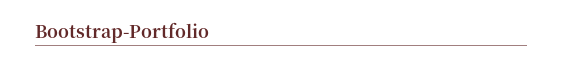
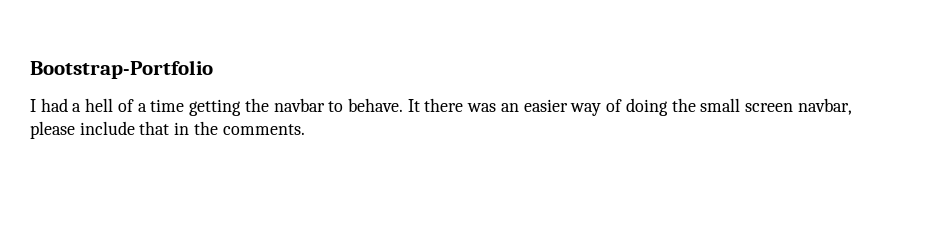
+ I had a hell of a time getting the navbar to behave. It there was an easier way of doing the small screen navbar, please include that in the comments.

